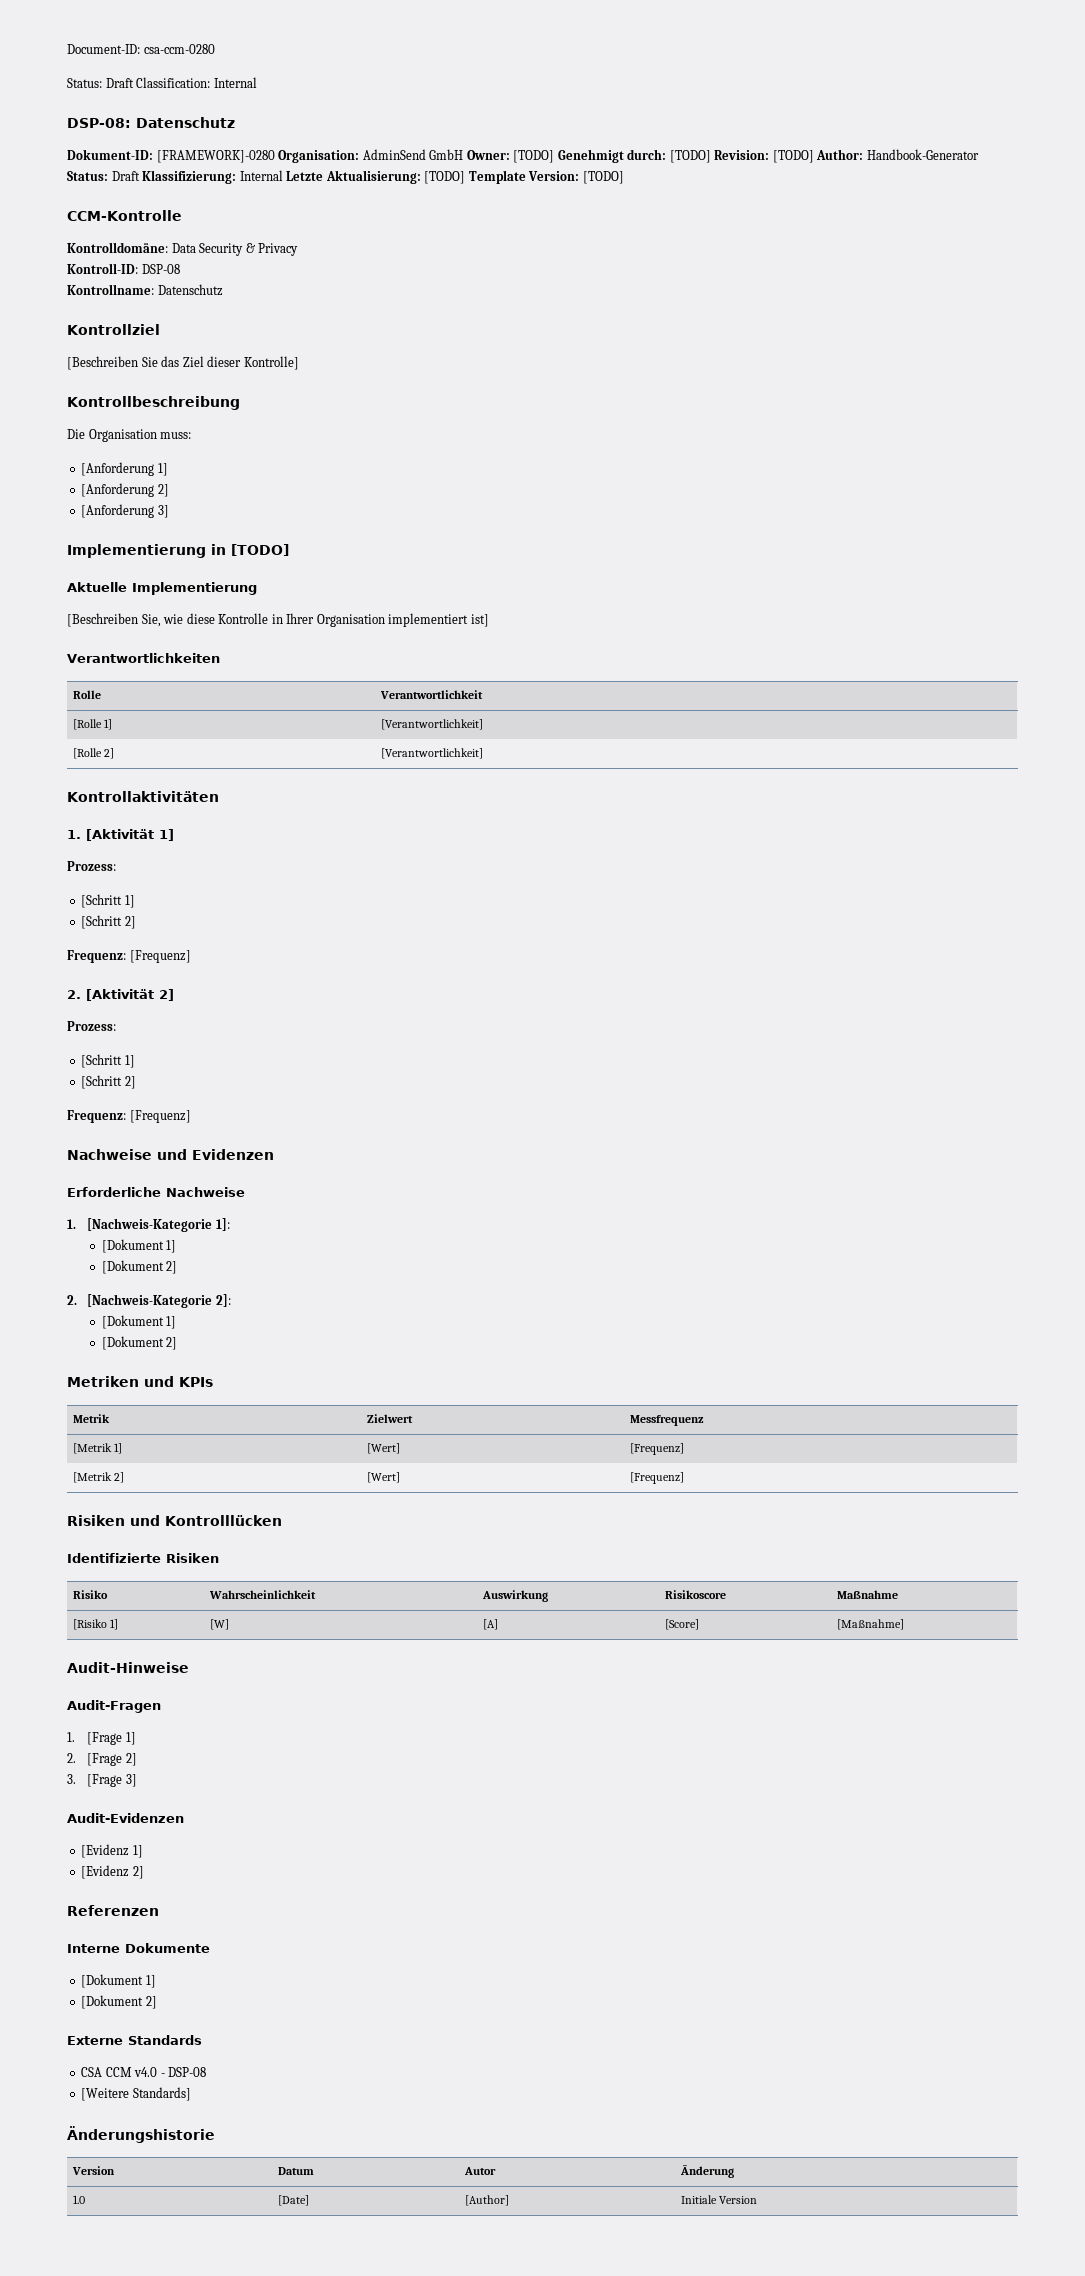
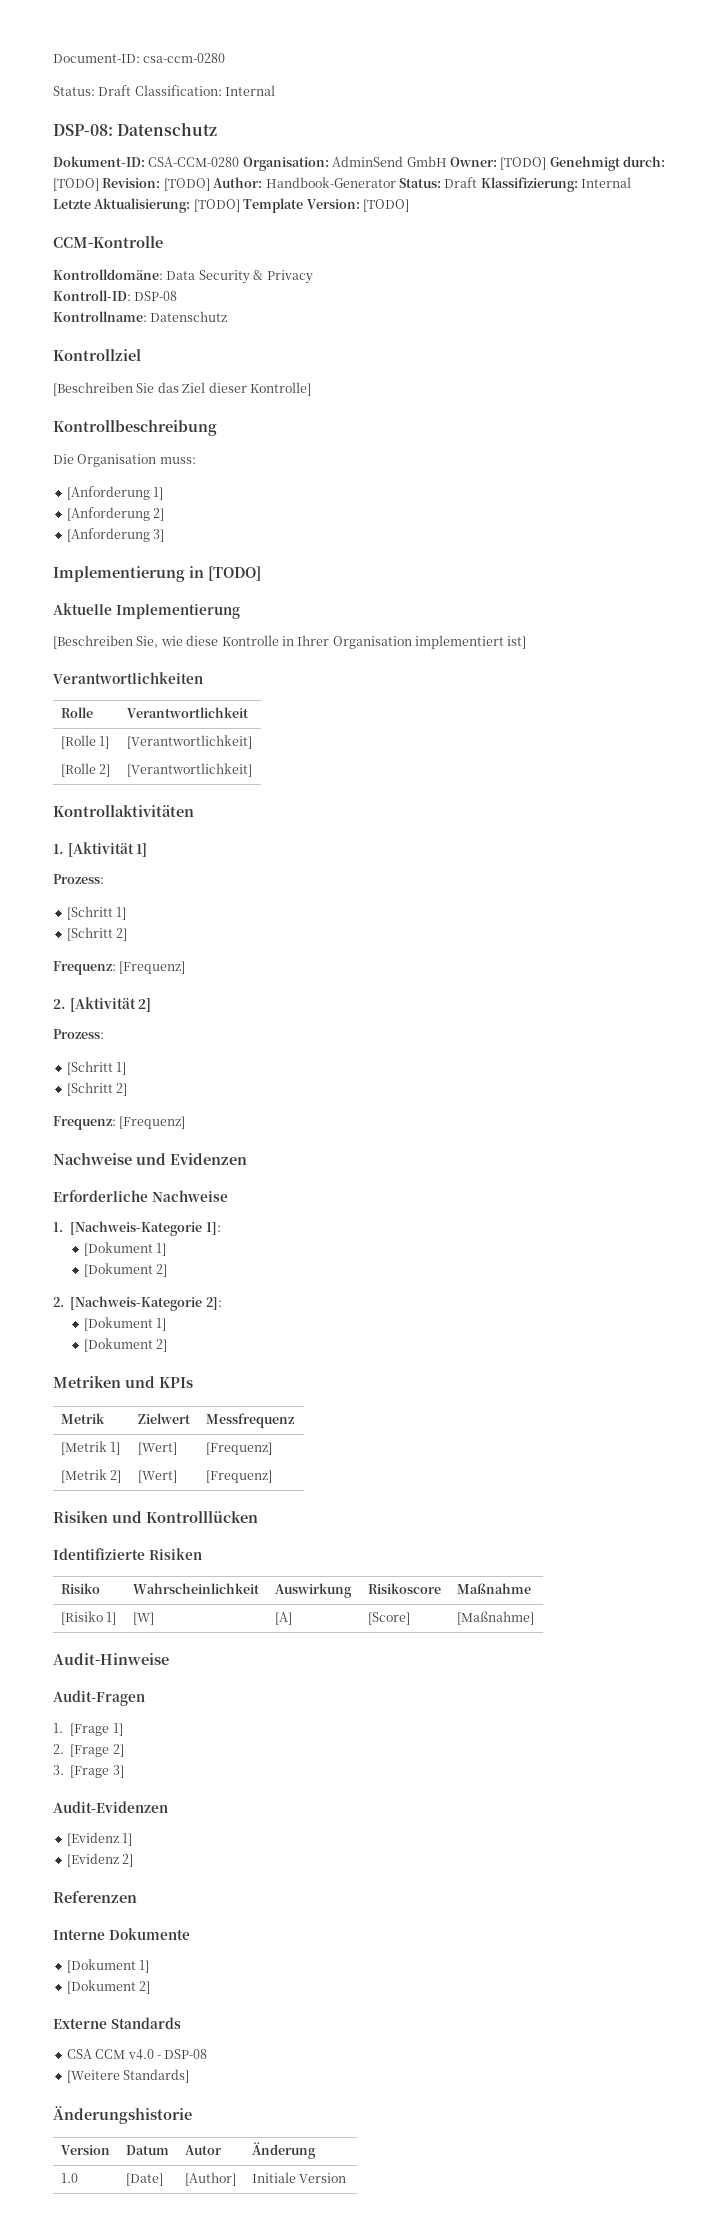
- Dokument-ID: [FRAMEWORK]-0280 Organisation: AdminSend GmbH Owner: [TODO] Genehmigt durch: [TODO] Revision: [TODO] Author: Handbook-Generator Status: Draft Klassifizierung: Internal Letzte Aktualisierung: [TODO] Template Version: [TODO]
+ Dokument-ID: CSA-CCM-0280 Organisation: AdminSend GmbH Owner: [TODO] Genehmigt durch: [TODO] Revision: [TODO] Author: Handbook-Generator Status: Draft Klassifizierung: Internal Letzte Aktualisierung: [TODO] Template Version: [TODO]

